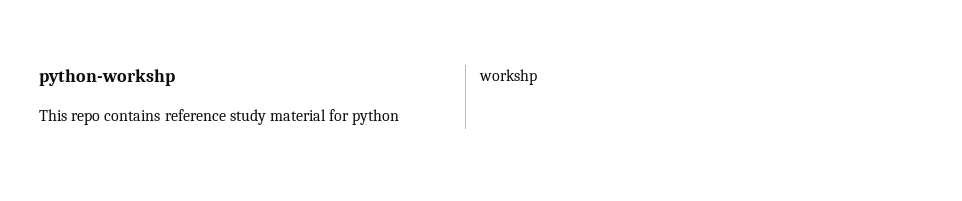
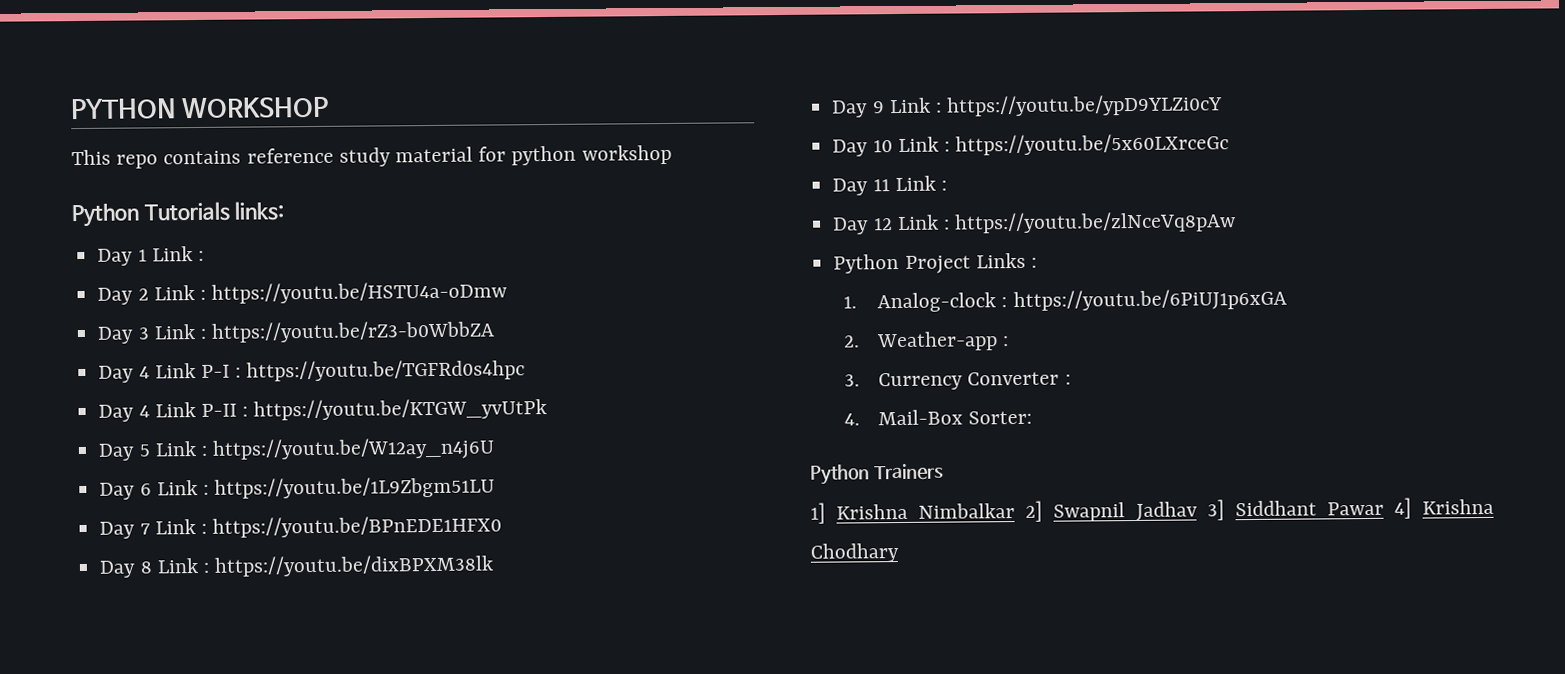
- python-workshp
+ PYTHON WORKSHOP
- This repo contains reference study material for python workshp
+ This repo contains reference study material for python workshop
+ Python Tutorials links:
+ Day 1 Link :
+ Day 2 Link : https://youtu.be/HSTU4a-oDmw
+ Day 3 Link : https://youtu.be/rZ3-b0WbbZA
+ Day 4 Link P-I : https://youtu.be/TGFRd0s4hpc
+ Day 4 Link P-II : https://youtu.be/KTGW_yvUtPk
+ Day 5 Link : https://youtu.be/W12ay_n4j6U
+ Day 6 Link : https://youtu.be/1L9Zbgm51LU
+ Day 7 Link : https://youtu.be/BPnEDE1HFX0
+ Day 8 Link : https://youtu.be/dixBPXM38lk
+ Day 9 Link : https://youtu.be/ypD9YLZi0cY
+ Day 10 Link : https://youtu.be/5x60LXrceGc
+ Day 11 Link :
+ Day 12 Link : https://youtu.be/zlNceVq8pAw
+ Python Project Links :
+ 1. Analog-clock : https://youtu.be/6PiUJ1p6xGA
+ 2. Weather-app :
+ 3. Currency Converter :
+ 4. Mail-Box Sorter:
+ Python Trainers
+ 1] Krishna Nimbalkar 2] Swapnil Jadhav 3] Siddhant Pawar 4] Krishna Chodhary

